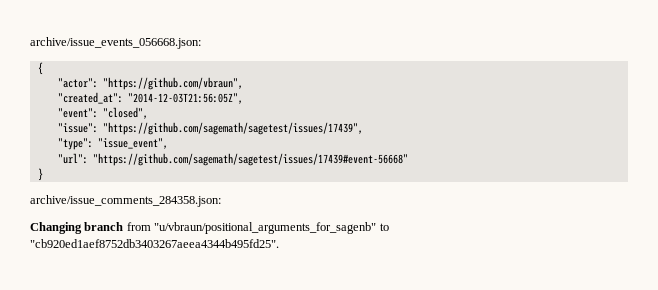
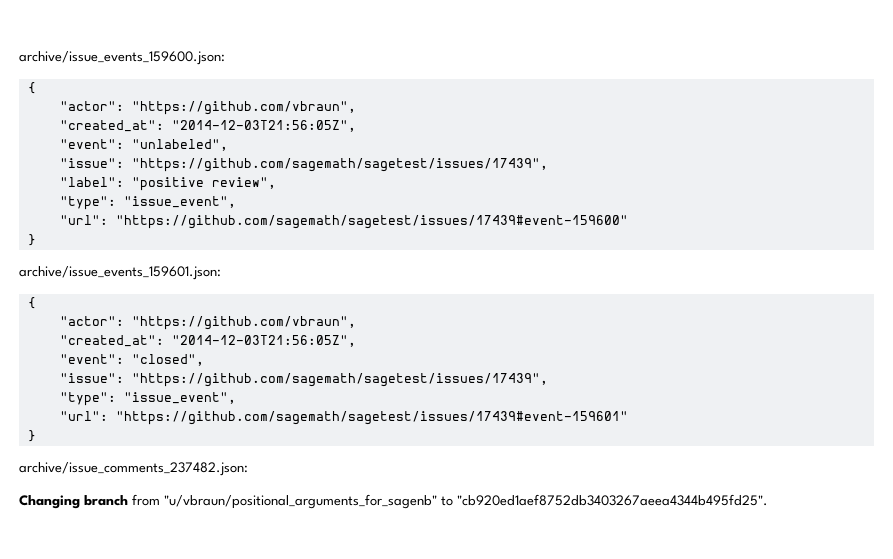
- archive/issue_events_056668.json:
+ archive/issue_events_159600.json:
+ {
+ "actor": "https://github.com/vbraun",
+ "created_at": "2014-12-03T21:56:05Z",
+ "event": "unlabeled",
+ "issue": "https://github.com/sagemath/sagetest/issues/17439",
+ "label": "positive review",
+ "type": "issue_event",
+ "url": "https://github.com/sagemath/sagetest/issues/17439#event-159600"
+ }
+ archive/issue_events_159601.json:
- "url": "https://github.com/sagemath/sagetest/issues/17439#event-56668"
+ "url": "https://github.com/sagemath/sagetest/issues/17439#event-159601"
  }
- archive/issue_comments_284358.json:
+ archive/issue_comments_237482.json:

